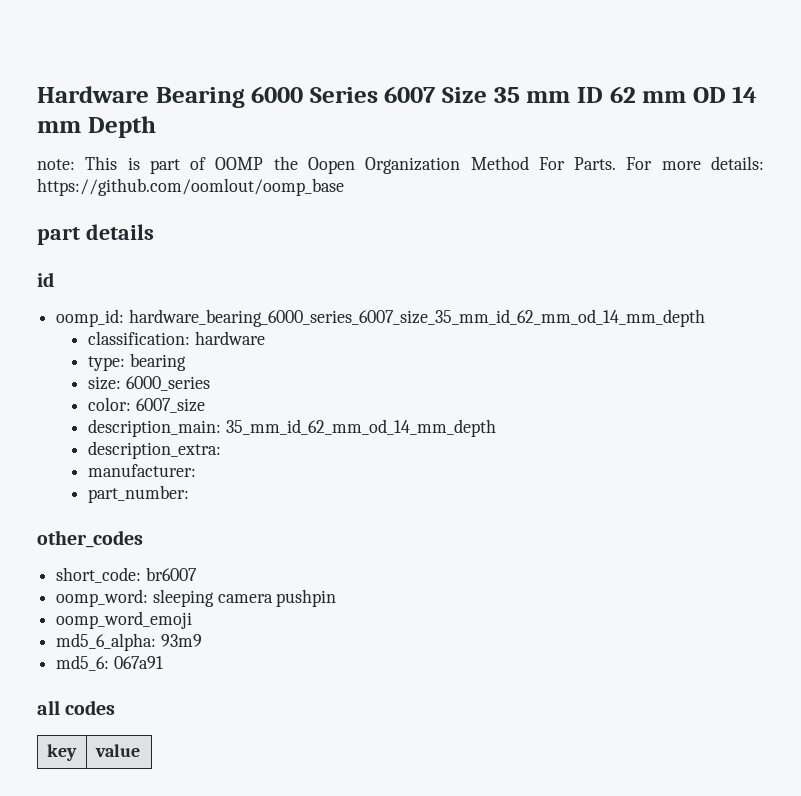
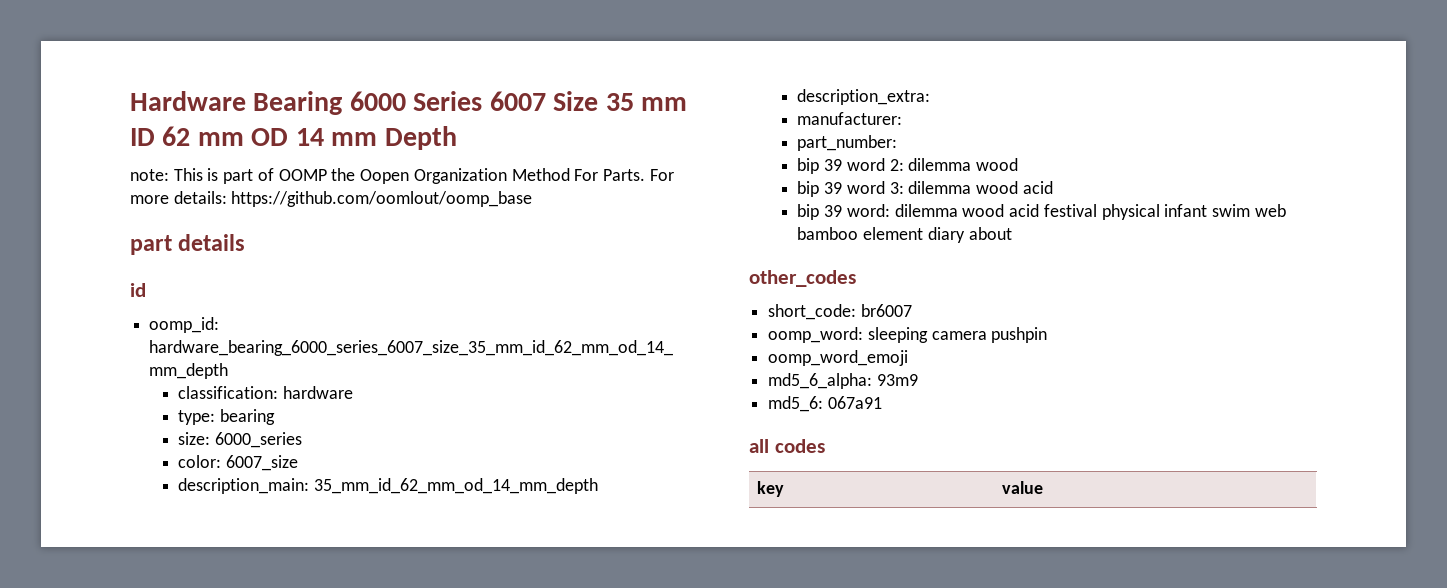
+ bip 39 word 2: dilemma wood
+ bip 39 word 3: dilemma wood acid
+ bip 39 word: dilemma wood acid festival physical infant swim web bamboo element diary about

